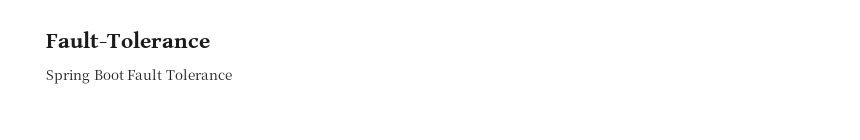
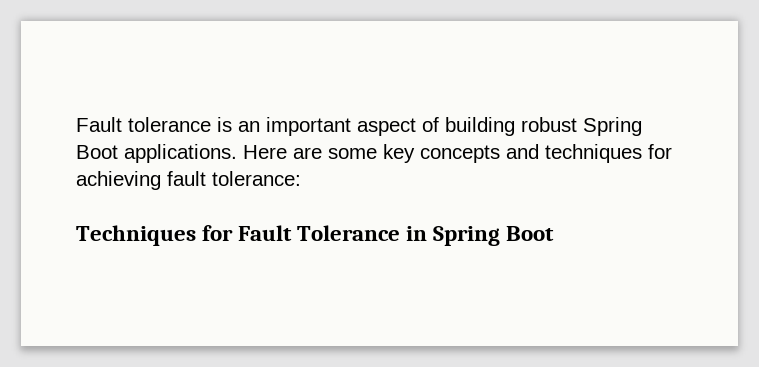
- Fault-Tolerance
- Spring Boot Fault Tolerance
+ Fault tolerance is an important aspect of building robust Spring Boot applications. Here are some key concepts and techniques for achieving fault tolerance:
+ Techniques for Fault Tolerance in Spring Boot

